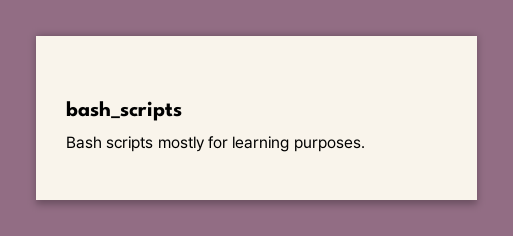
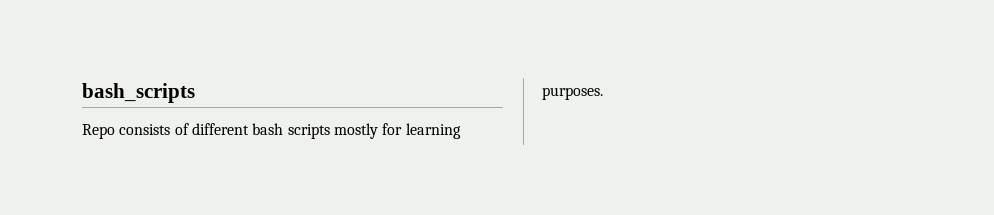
- Bash scripts mostly for learning purposes.
+ Repo consists of different bash scripts mostly for learning purposes.

